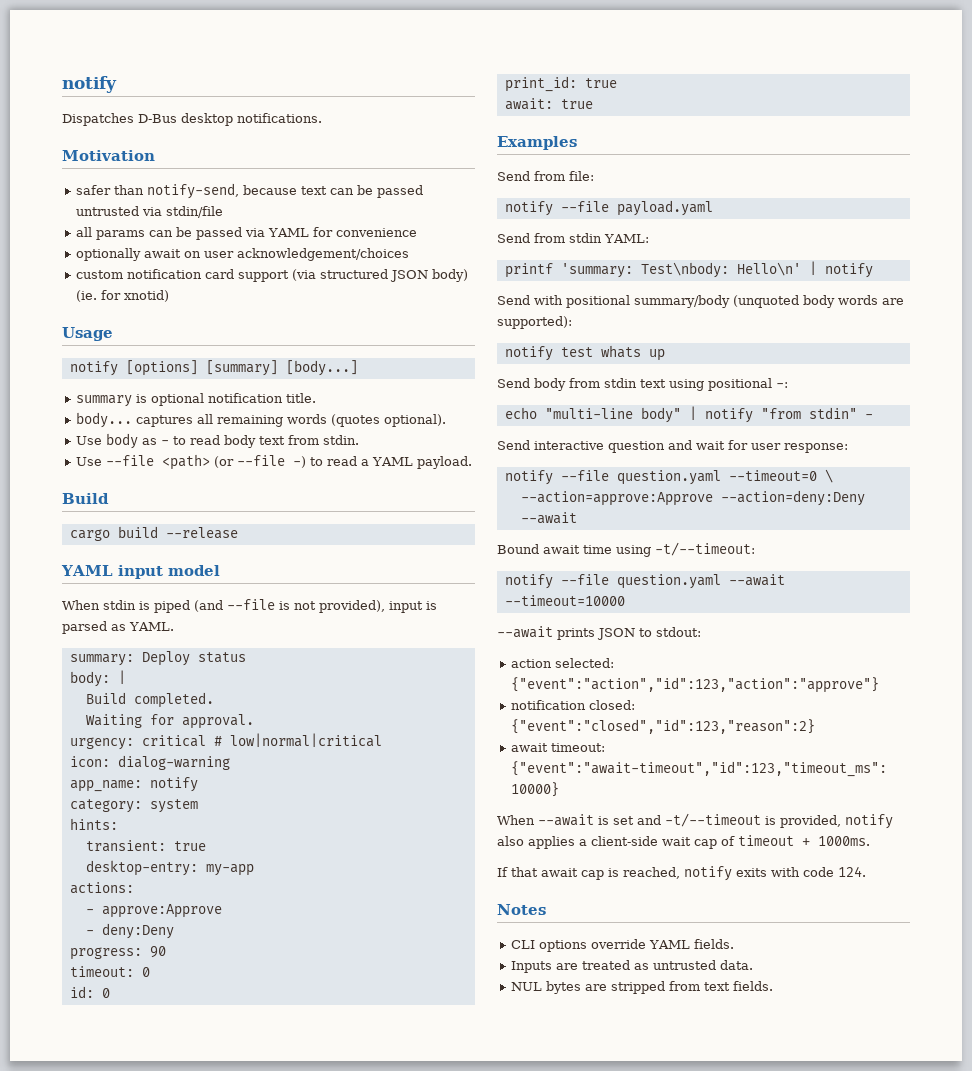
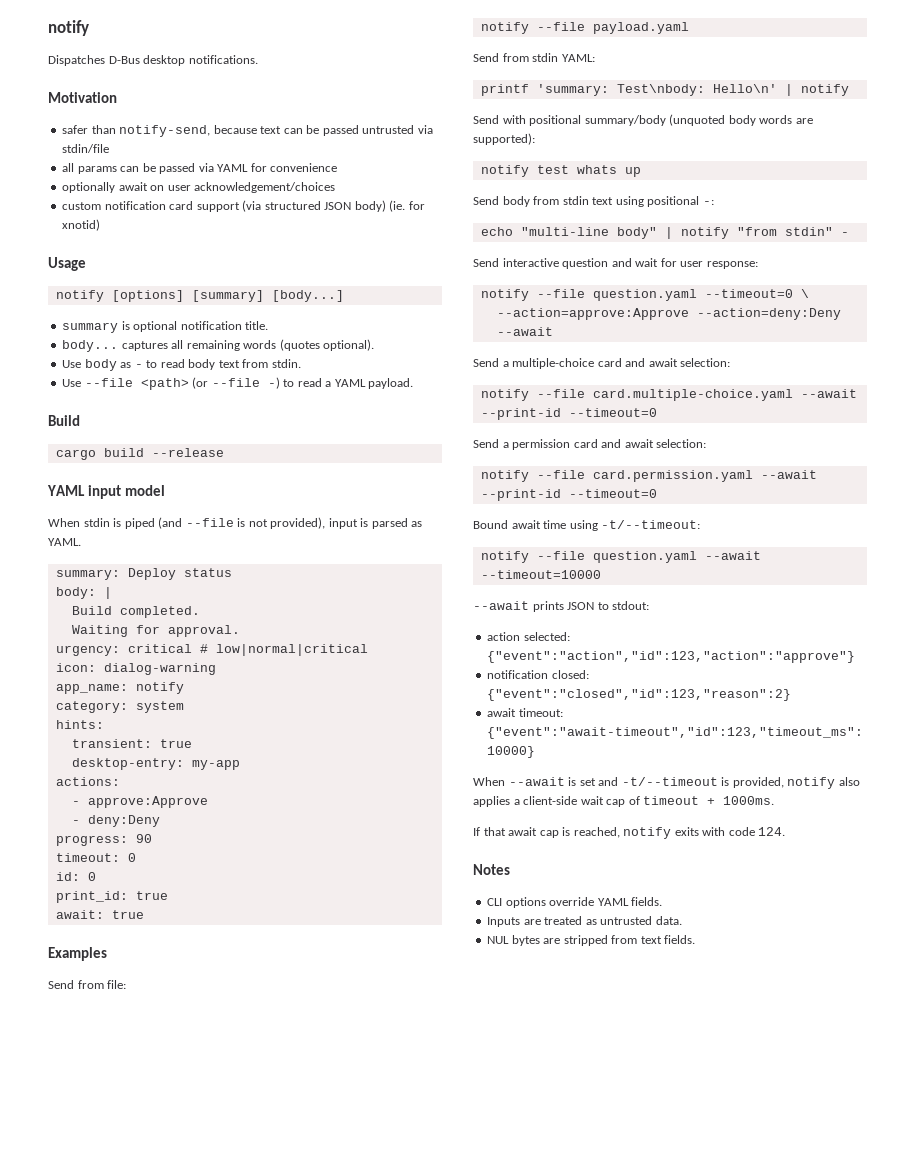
+ Send a multiple-choice card and await selection:
+ notify --file card.multiple-choice.yaml --await --print-id --timeout=0
+ Send a permission card and await selection:
+ notify --file card.permission.yaml --await --print-id --timeout=0

